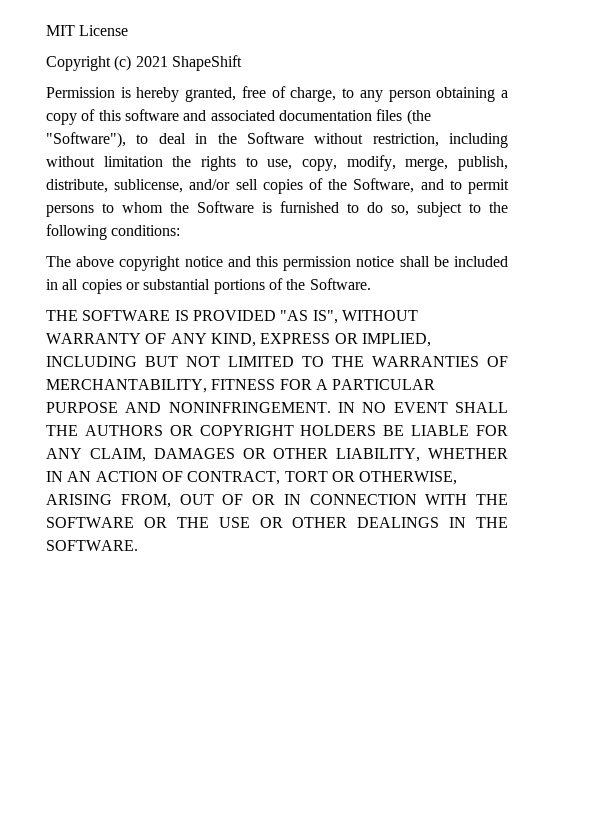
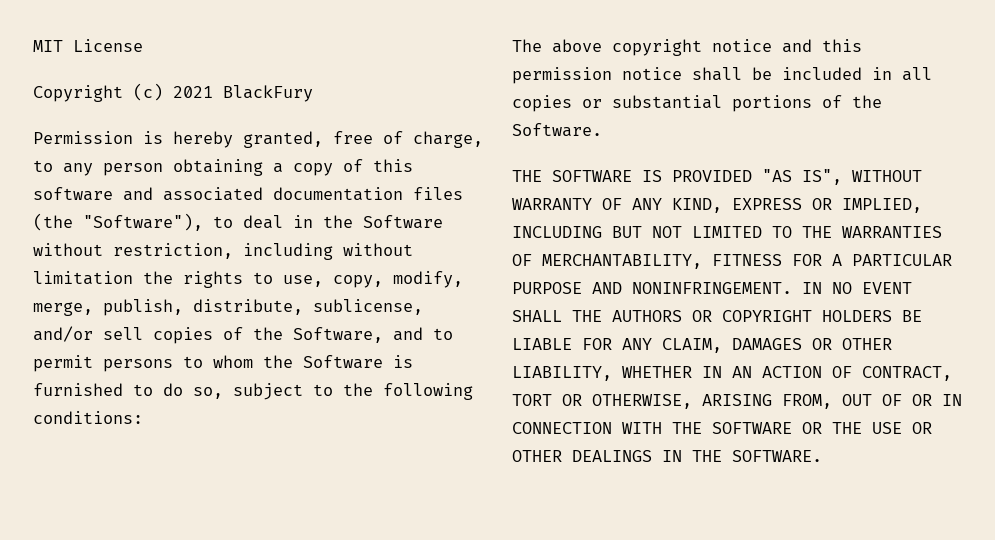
- Copyright (c) 2021 ShapeShift
+ Copyright (c) 2021 BlackFury

